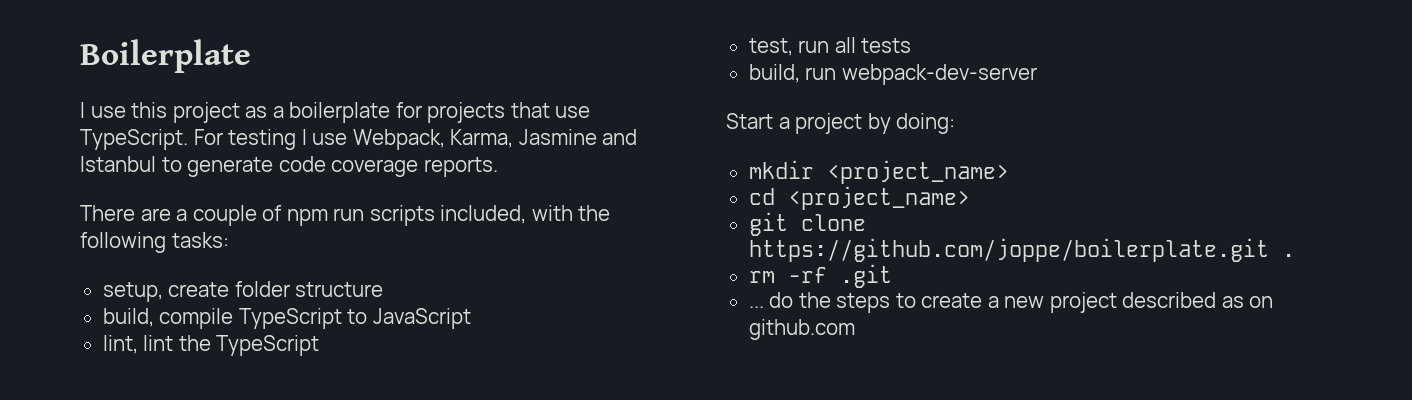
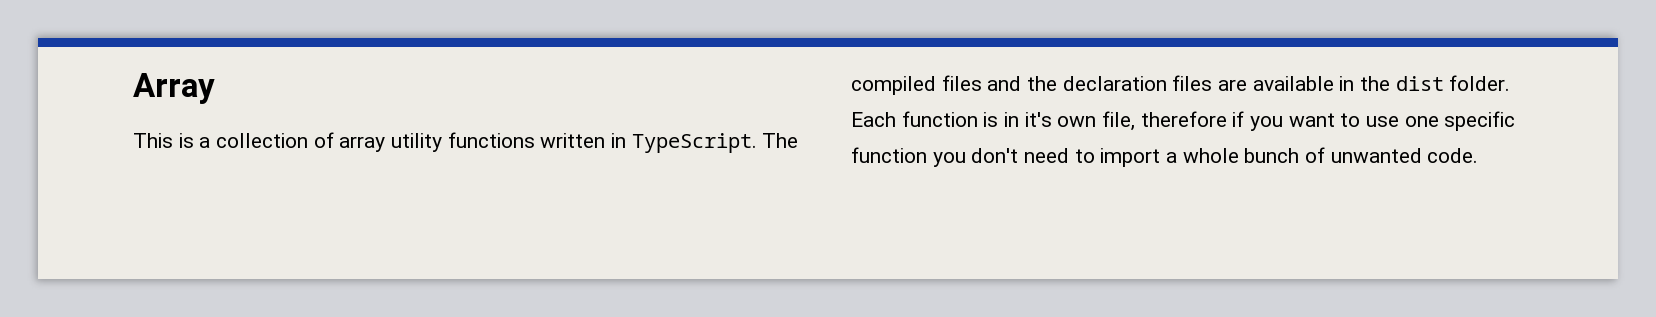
- Boilerplate
- I use this project as a boilerplate for projects that use TypeScript. For testing I use Webpack, Karma, Jasmine and Istanbul to generate code coverage reports.
- There are a couple of npm run scripts included, with the following tasks:
- setup, create folder structure
- build, compile TypeScript to JavaScript
- lint, lint the TypeScript
- test, run all tests
- build, run webpack-dev-server
- Start a project by doing:
- mkdir <project_name>
- cd <project_name>
- git clone https://github.com/joppe/boilerplate.git .
- rm -rf .git
- ... do the steps to create a new project described as on github.com
+ Array
+ This is a collection of array utility functions written in TypeScript. The compiled files and the declaration files are available in the dist folder. Each function is in it's own file, therefore if you want to use one specific function you don't need to import a whole bunch of unwanted code.

